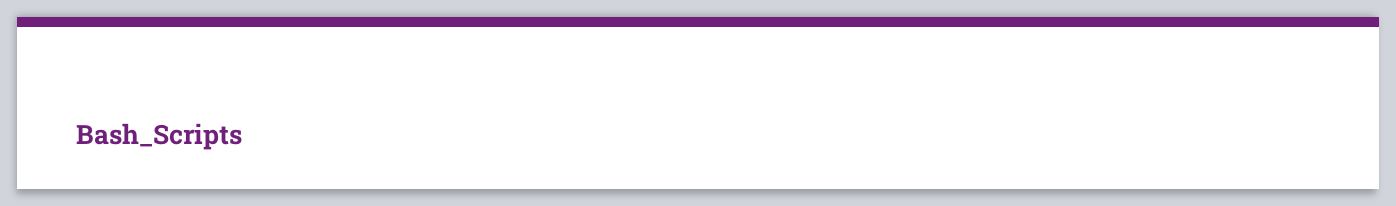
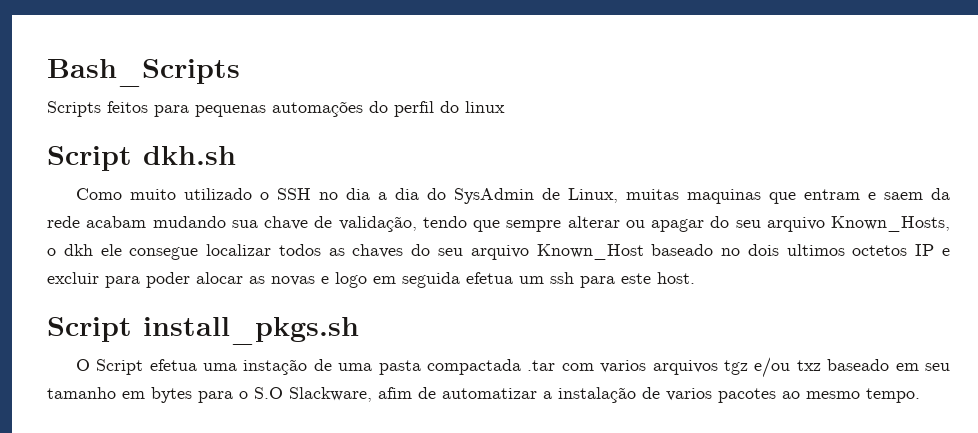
+ Scripts feitos para pequenas automações do perfil do linux
+ Script dkh.sh
+ Como muito utilizado o SSH no dia a dia do SysAdmin de Linux, muitas maquinas que entram e saem da rede acabam mudando sua chave de validação, tendo que sempre alterar ou apagar do seu arquivo Known_Hosts, o dkh ele consegue localizar todos as chaves do seu arquivo Known_Host baseado no dois ultimos octetos IP e excluir para poder alocar as novas e logo em seguida efetua um ssh para este host.
+ Script install_pkgs.sh
+ O Script efetua uma instação de uma pasta compactada .tar com varios arquivos tgz e/ou txz baseado em seu tamanho em bytes para o S.O Slackware, afim de automatizar a instalação de varios pacotes ao mesmo tempo.

